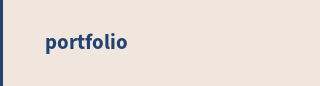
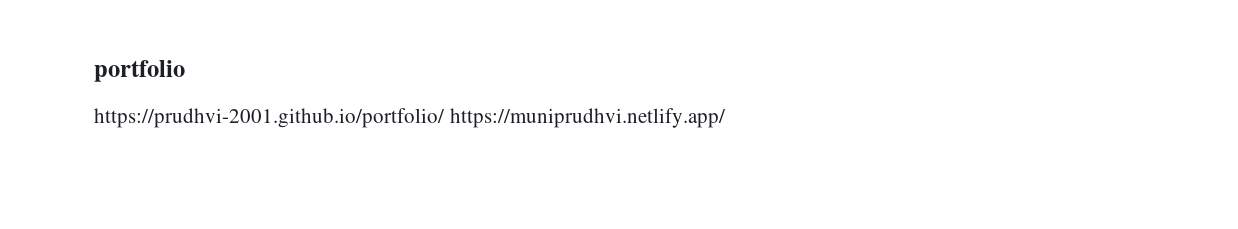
+ https://prudhvi-2001.github.io/portfolio/ https://muniprudhvi.netlify.app/

